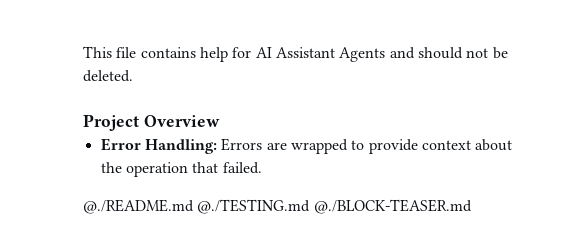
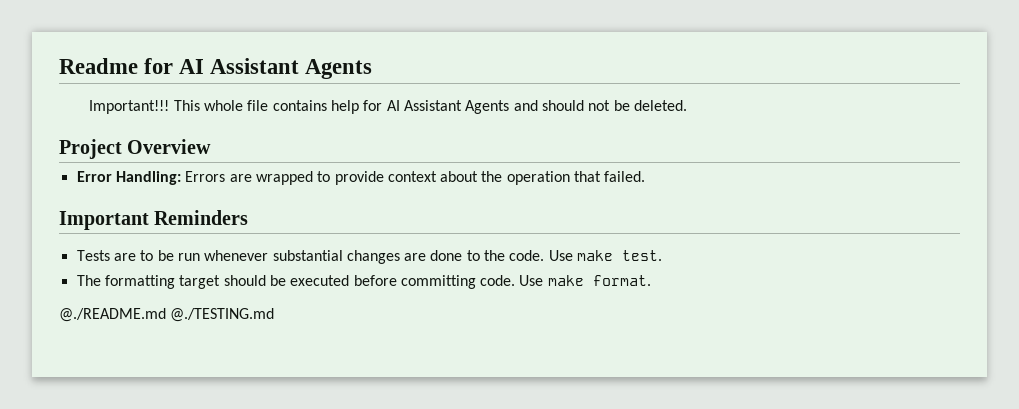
- This file contains help for AI Assistant Agents and should not be deleted.
+ Readme for AI Assistant Agents
+ Important!!! This whole file contains help for AI Assistant Agents and should not be deleted.
+ Important Reminders
+ Tests are to be run whenever substantial changes are done to the code. Use make test.
+ The formatting target should be executed before committing code. Use make format.
- @./README.md @./TESTING.md @./BLOCK-TEASER.md
+ @./README.md @./TESTING.md

